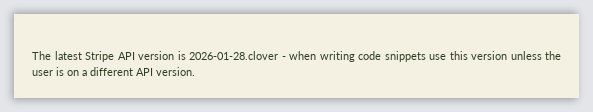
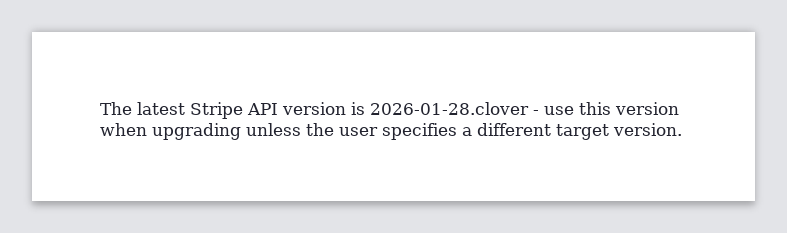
- The latest Stripe API version is 2026-01-28.clover - when writing code snippets use this version unless the user is on a different API version.
+ The latest Stripe API version is 2026-01-28.clover - use this version when upgrading unless the user specifies a different target version.

